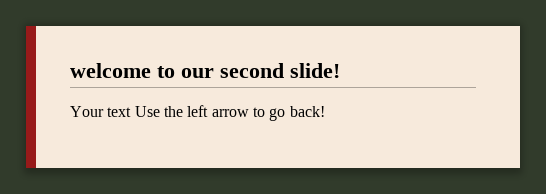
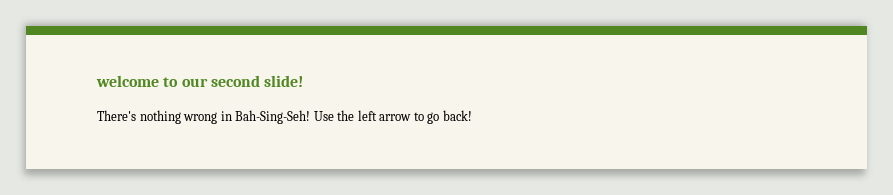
- Your text Use the left arrow to go back!
+ There's nothing wrong in Bah-Sing-Seh! Use the left arrow to go back!

